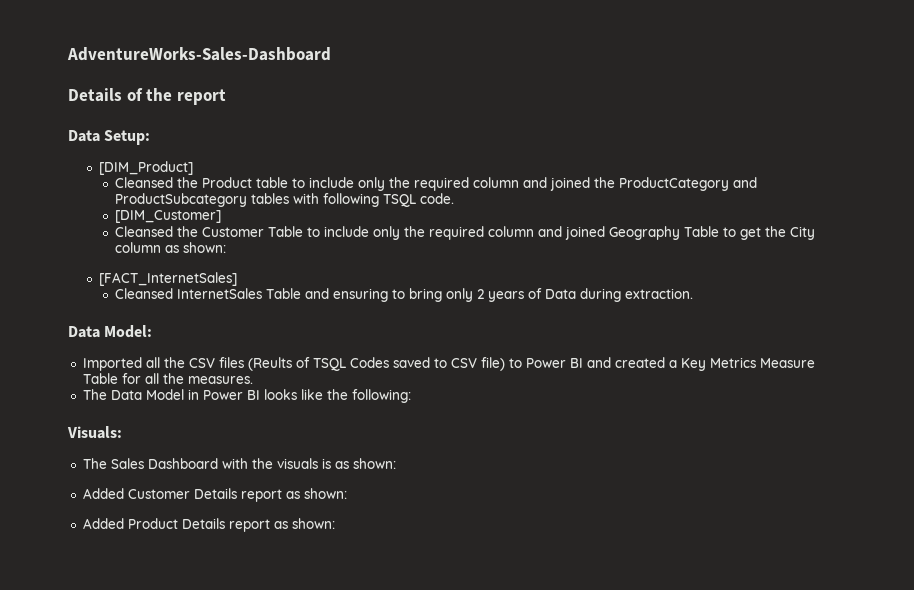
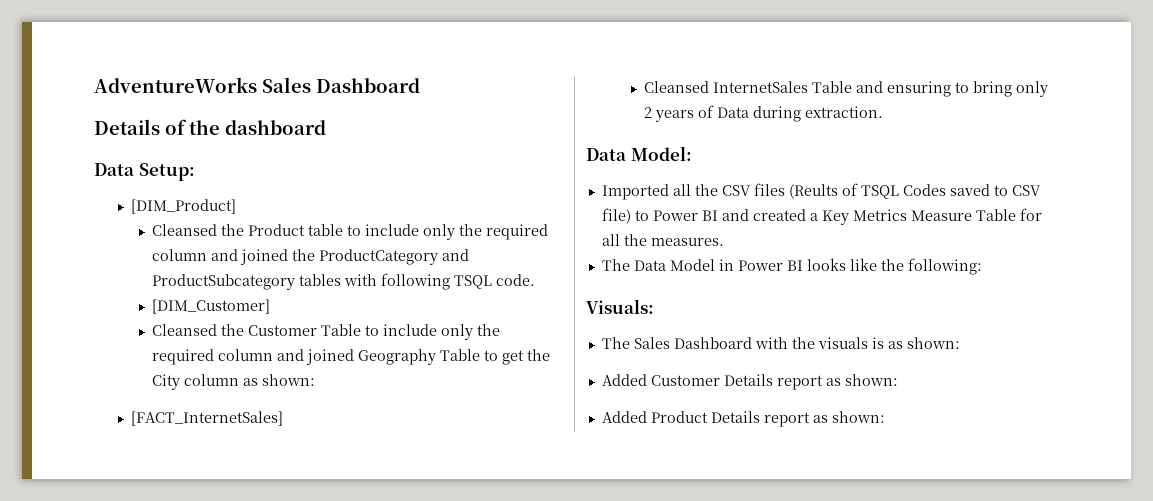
- AdventureWorks-Sales-Dashboard
+ AdventureWorks Sales Dashboard
- Details of the report
+ Details of the dashboard

